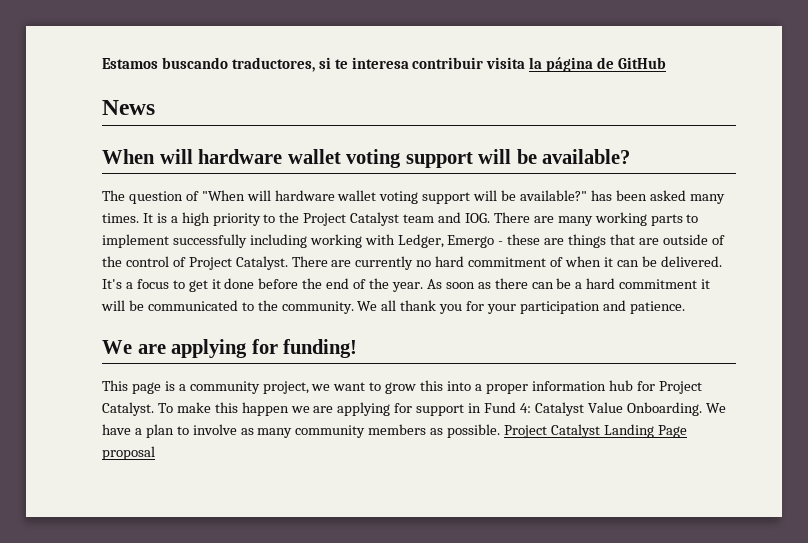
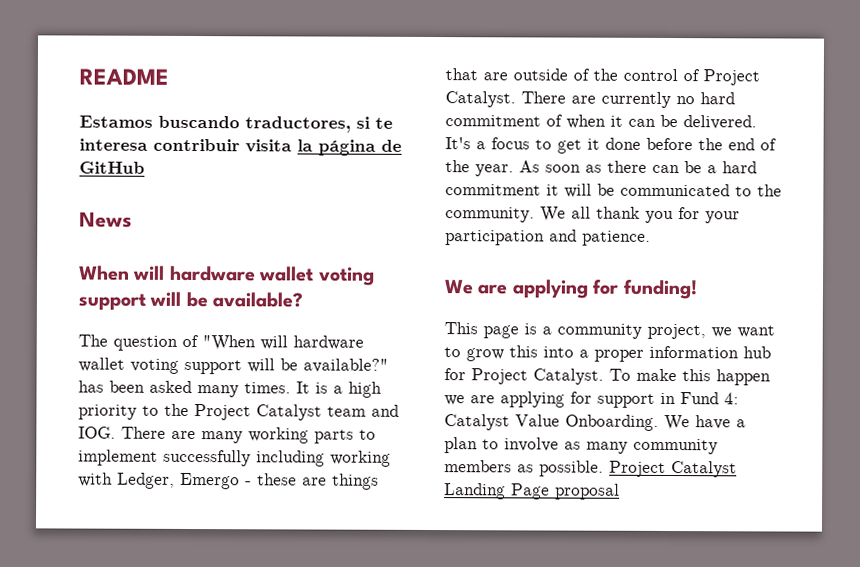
+ README

